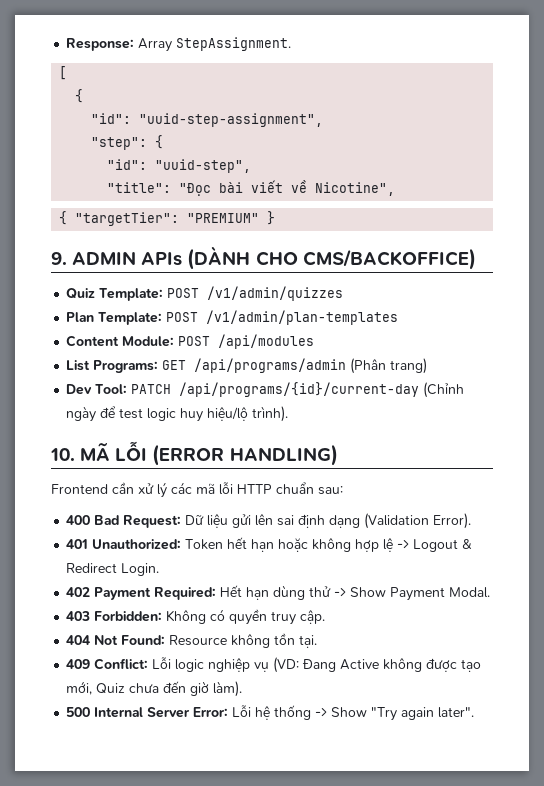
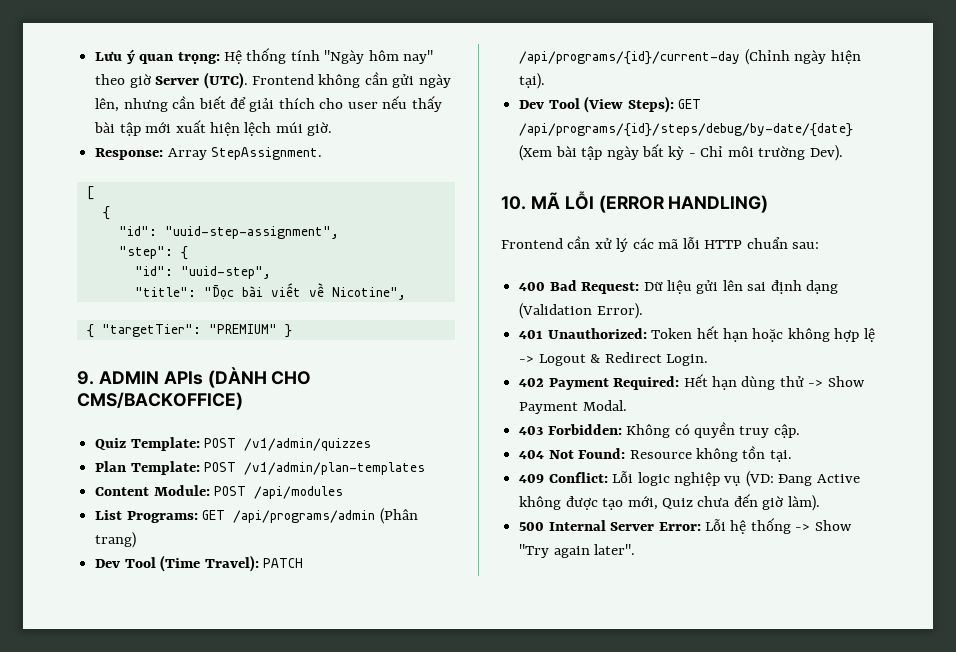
+ Lưu ý quan trọng: Hệ thống tính "Ngày hôm nay" theo giờ Server (UTC). Frontend không cần gửi ngày lên, nhưng cần biết để giải thích cho user nếu thấy bài tập mới xuất hiện lệch múi giờ.
- Dev Tool: PATCH /api/programs/{id}/current-day (Chỉnh ngày để test logic huy hiệu/lộ trình).
+ Dev Tool (Time Travel): PATCH /api/programs/{id}/current-day (Chỉnh ngày hiện tại).
+ Dev Tool (View Steps): GET /api/programs/{id}/steps/debug/by-date/{date} (Xem bài tập ngày bất kỳ - Chỉ môi trường Dev).

